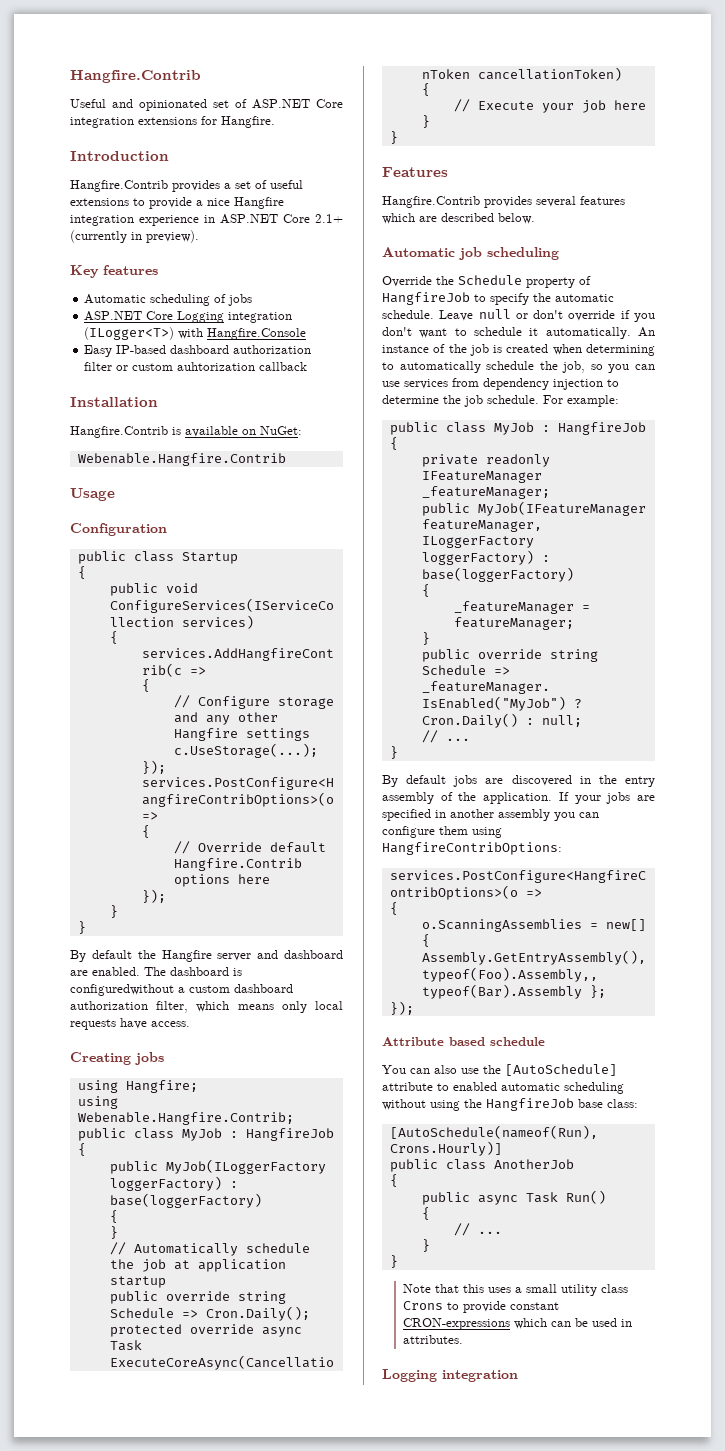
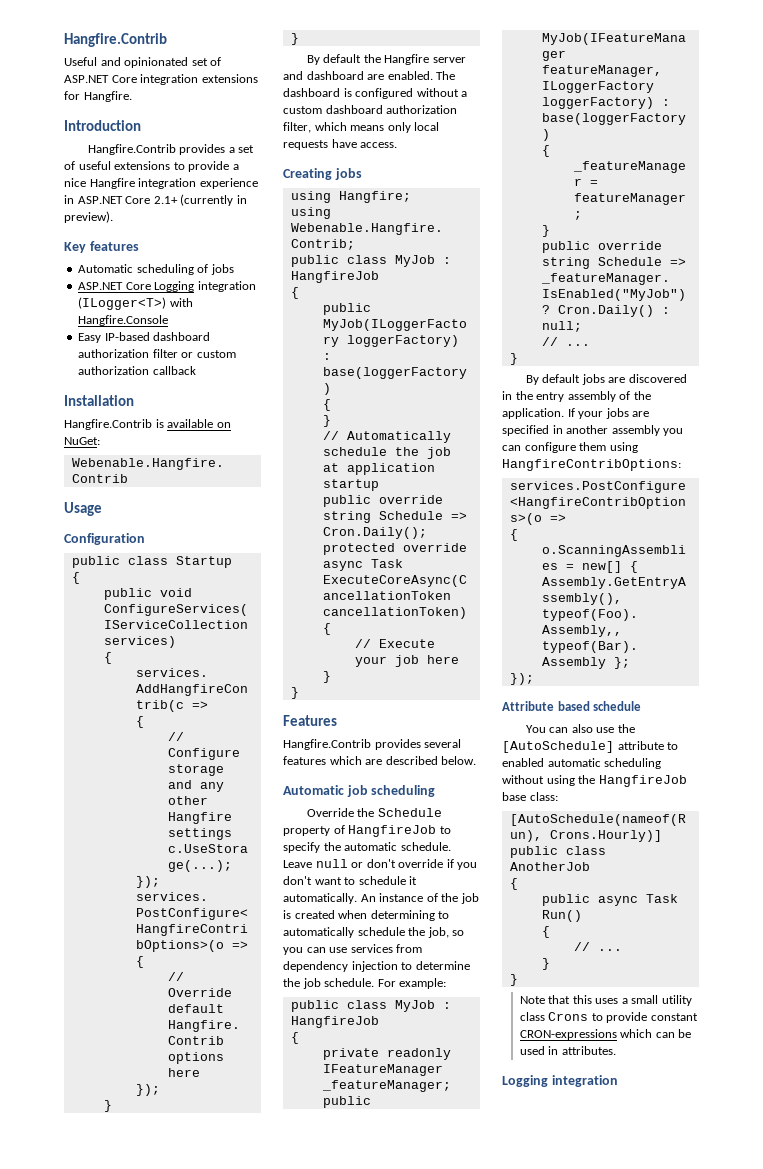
- Easy IP-based dashboard authorization filter or custom auhtorization callback
+ Easy IP-based dashboard authorization filter or custom authorization callback
- The dashboard is configuredwithout a custom dashboard authorization filter, which means only local requests have access.
+ The dashboard is configured without a custom dashboard authorization filter, which means only local requests have access.

